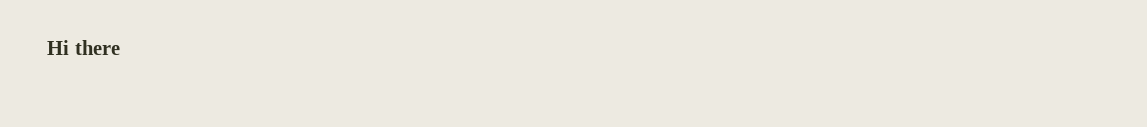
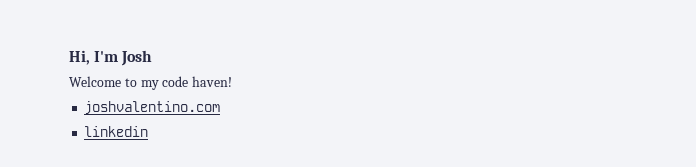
- Hi there
+ Hi, I'm Josh
+ Welcome to my code haven!
+ joshvalentino.com
+ linkedin

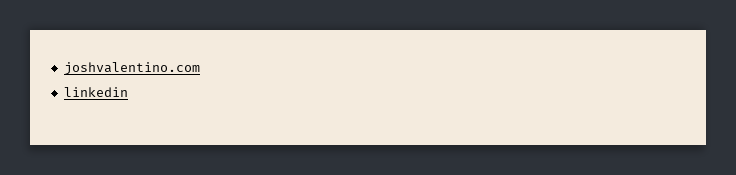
- Hi, I'm Josh
- Welcome to my code haven!

